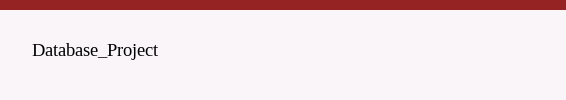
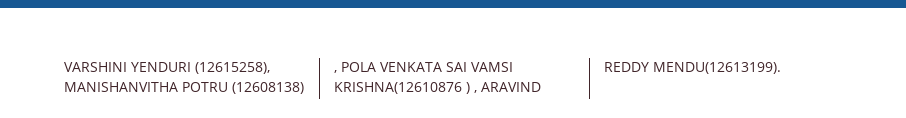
- Database_Project
+ VARSHINI YENDURI (12615258), MANISHANVITHA POTRU (12608138) , POLA VENKATA SAI VAMSI KRISHNA(12610876 ) , ARAVIND REDDY MENDU(12613199).

